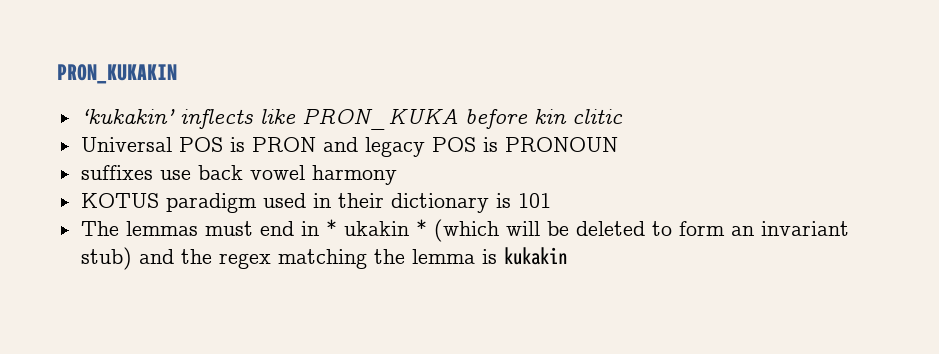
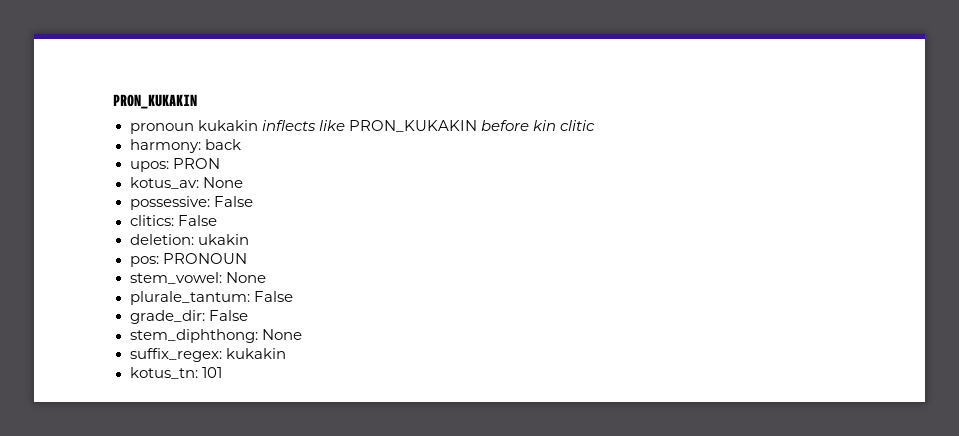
- ‘kukakin’ inflects like PRON_KUKA before kin clitic
+ pronoun kukakin inflects like PRON_KUKAKIN before kin clitic
- Universal POS is PRON and legacy POS is PRONOUN
- suffixes use back vowel harmony
- KOTUS paradigm used in their dictionary is 101
- The lemmas must end in * ukakin * (which will be deleted to form an invariant stub) and the regex matching the lemma is kukakin
+ harmony: back
+ upos: PRON
+ kotus_av: None
+ possessive: False
+ clitics: False
+ deletion: ukakin
+ pos: PRONOUN
+ stem_vowel: None
+ plurale_tantum: False
+ grade_dir: False
+ stem_diphthong: None
+ suffix_regex: kukakin
+ kotus_tn: 101

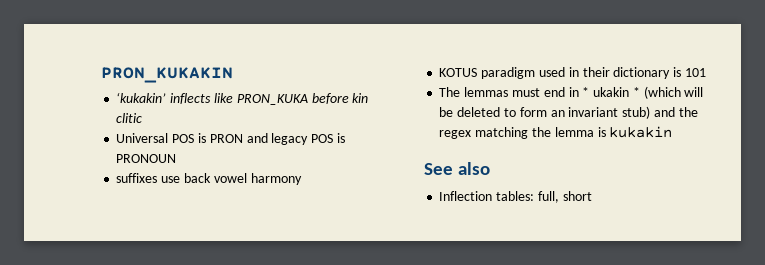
- pronoun kukakin inflects like PRON_KUKAKIN before kin clitic
+ ‘kukakin’ inflects like PRON_KUKA before kin clitic
- harmony: back
- upos: PRON
- kotus_av: None
- possessive: False
- clitics: False
- deletion: ukakin
- pos: PRONOUN
- stem_vowel: None
- plurale_tantum: False
- grade_dir: False
- stem_diphthong: None
- suffix_regex: kukakin
- kotus_tn: 101
+ Universal POS is PRON and legacy POS is PRONOUN
+ suffixes use back vowel harmony
+ KOTUS paradigm used in their dictionary is 101
+ The lemmas must end in * ukakin * (which will be deleted to form an invariant stub) and the regex matching the lemma is kukakin
+ See also
+ Inflection tables: full, short

